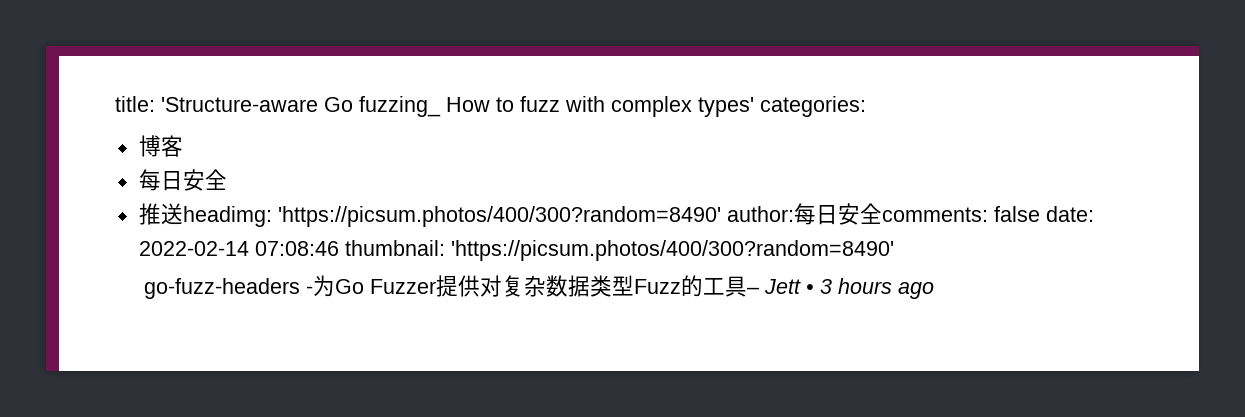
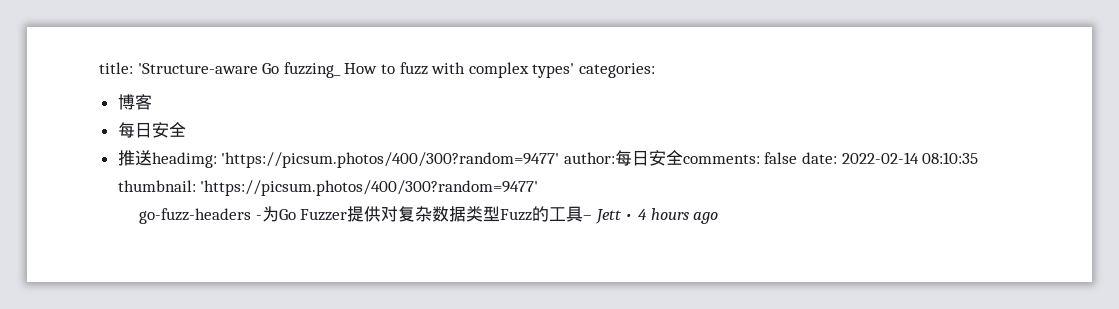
- 推送headimg: 'https://picsum.photos/400/300?random=8490' author:每日安全comments: false date: 2022-02-14 07:08:46 thumbnail: 'https://picsum.photos/400/300?random=8490'
+ 推送headimg: 'https://picsum.photos/400/300?random=9477' author:每日安全comments: false date: 2022-02-14 08:10:35 thumbnail: 'https://picsum.photos/400/300?random=9477'
- go-fuzz-headers -为Go Fuzzer提供对复杂数据类型Fuzz的工具– Jett • 3 hours ago
+ go-fuzz-headers -为Go Fuzzer提供对复杂数据类型Fuzz的工具– Jett • 4 hours ago

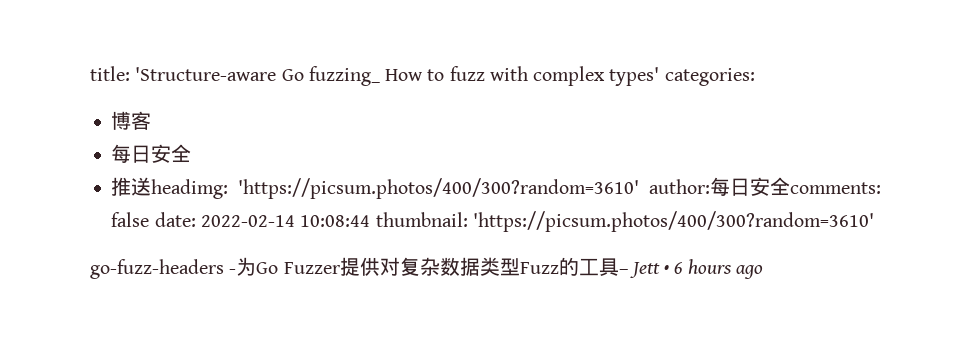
- 推送headimg: 'https://picsum.photos/400/300?random=9477' author:每日安全comments: false date: 2022-02-14 08:10:35 thumbnail: 'https://picsum.photos/400/300?random=9477'
+ 推送headimg: 'https://picsum.photos/400/300?random=3610' author:每日安全comments: false date: 2022-02-14 10:08:44 thumbnail: 'https://picsum.photos/400/300?random=3610'
- go-fuzz-headers -为Go Fuzzer提供对复杂数据类型Fuzz的工具– Jett • 4 hours ago
+ go-fuzz-headers -为Go Fuzzer提供对复杂数据类型Fuzz的工具– Jett • 6 hours ago

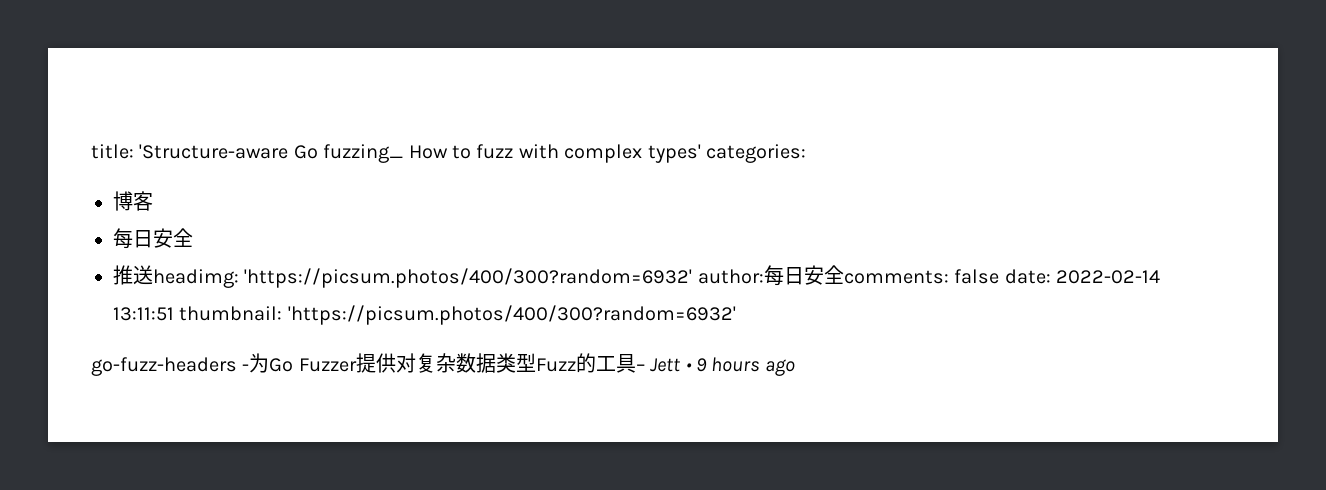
- 推送headimg: 'https://picsum.photos/400/300?random=3610' author:每日安全comments: false date: 2022-02-14 10:08:44 thumbnail: 'https://picsum.photos/400/300?random=3610'
+ 推送headimg: 'https://picsum.photos/400/300?random=6932' author:每日安全comments: false date: 2022-02-14 13:11:51 thumbnail: 'https://picsum.photos/400/300?random=6932'
- go-fuzz-headers -为Go Fuzzer提供对复杂数据类型Fuzz的工具– Jett • 6 hours ago
+ go-fuzz-headers -为Go Fuzzer提供对复杂数据类型Fuzz的工具– Jett • 9 hours ago

